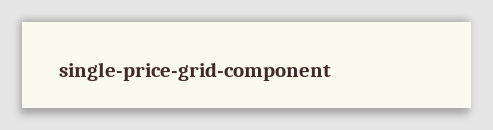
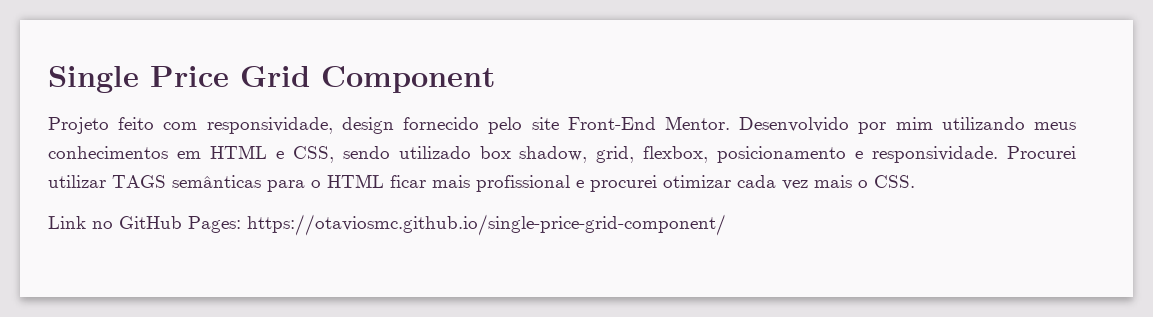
- single-price-grid-component
+ Single Price Grid Component
+ Projeto feito com responsividade, design fornecido pelo site Front-End Mentor. Desenvolvido por mim utilizando meus conhecimentos em HTML e CSS, sendo utilizado box shadow, grid, flexbox, posicionamento e responsividade. Procurei utilizar TAGS semânticas para o HTML ficar mais profissional e procurei otimizar cada vez mais o CSS.
+ Link no GitHub Pages: https://otaviosmc.github.io/single-price-grid-component/

